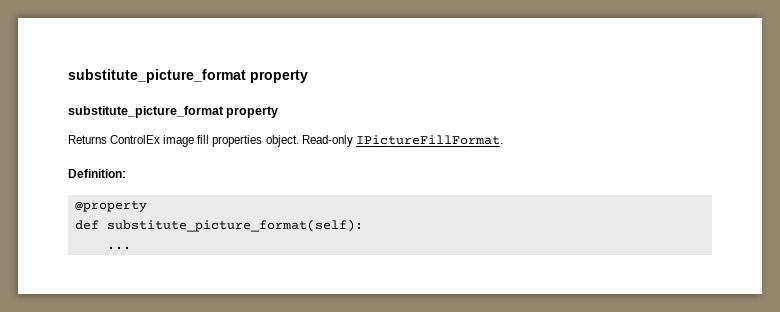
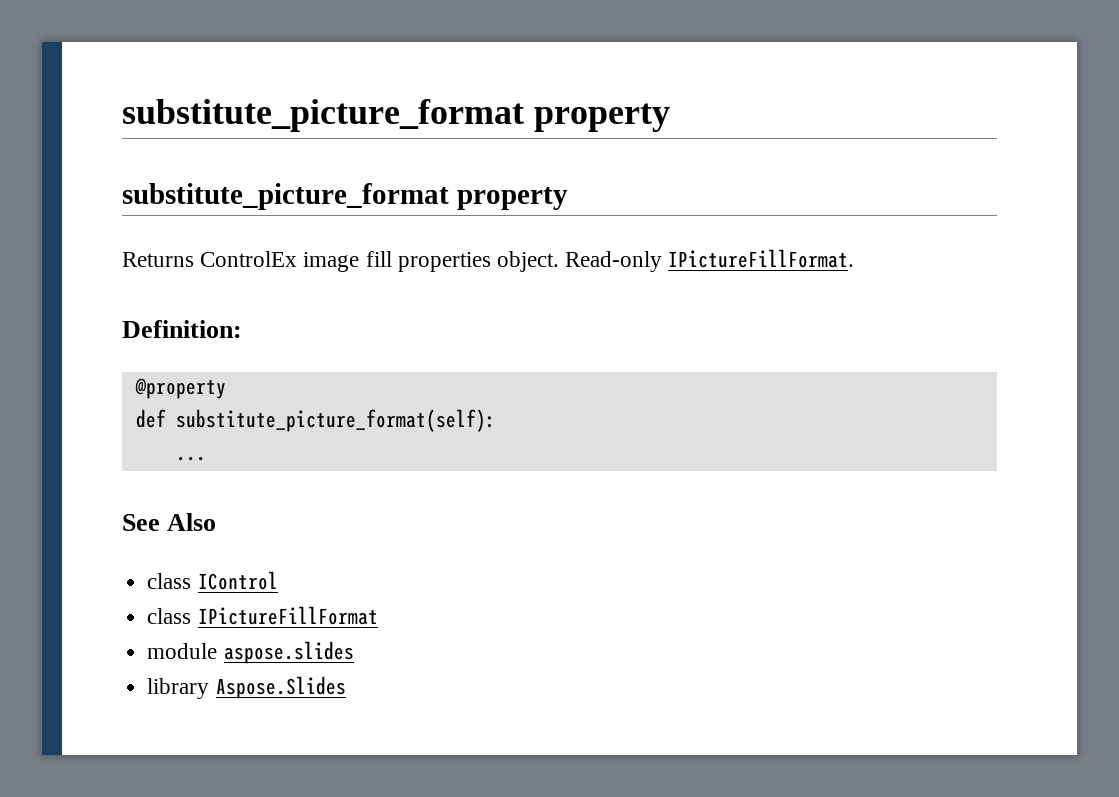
+ See Also
+ class IControl
+ class IPictureFillFormat
+ module aspose.slides
+ library Aspose.Slides

